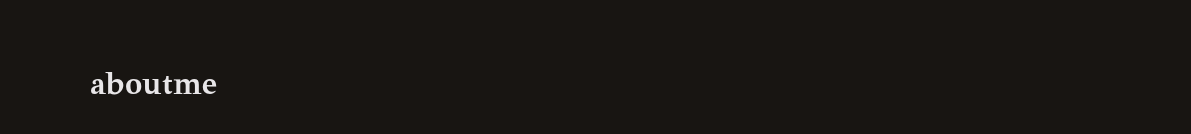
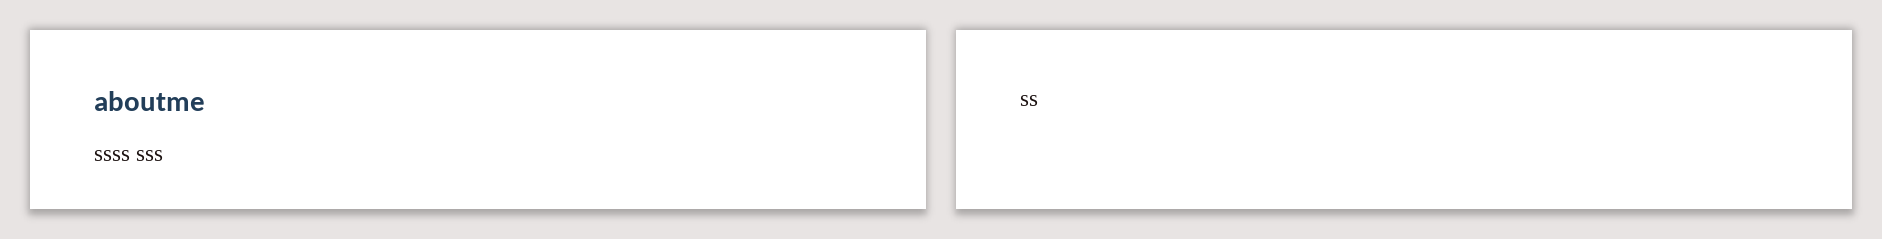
+ ssss sss
+ ss

